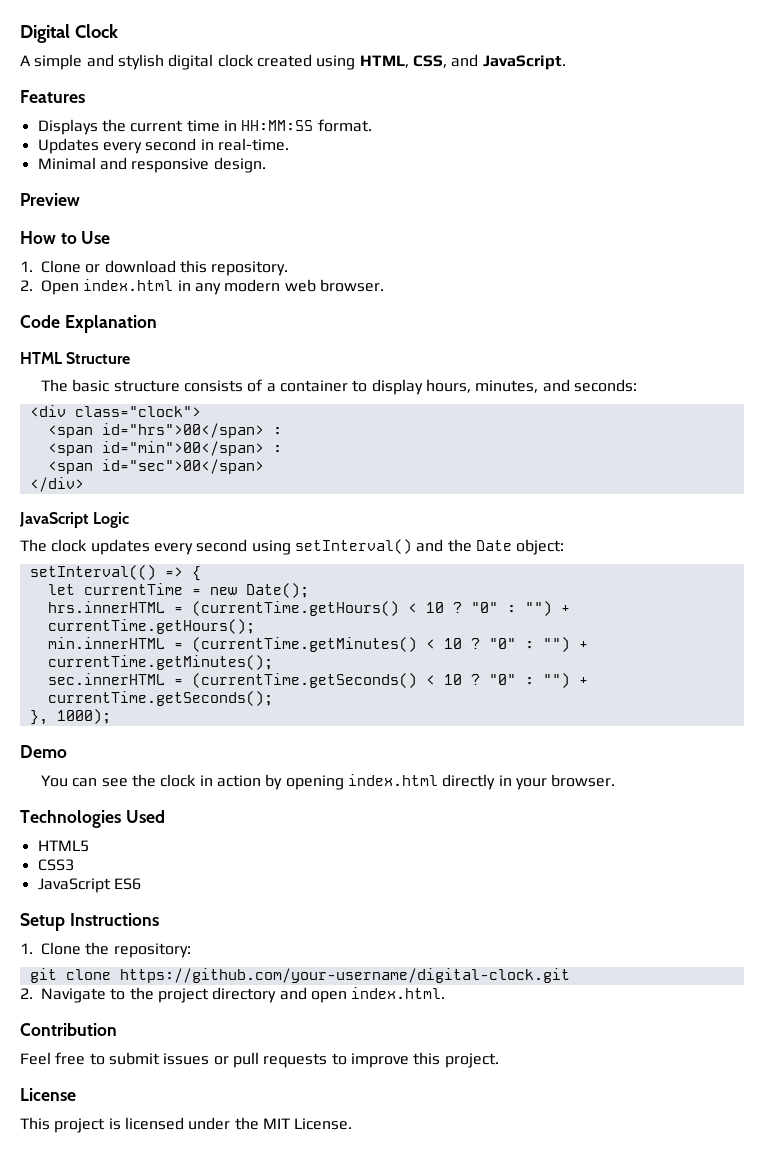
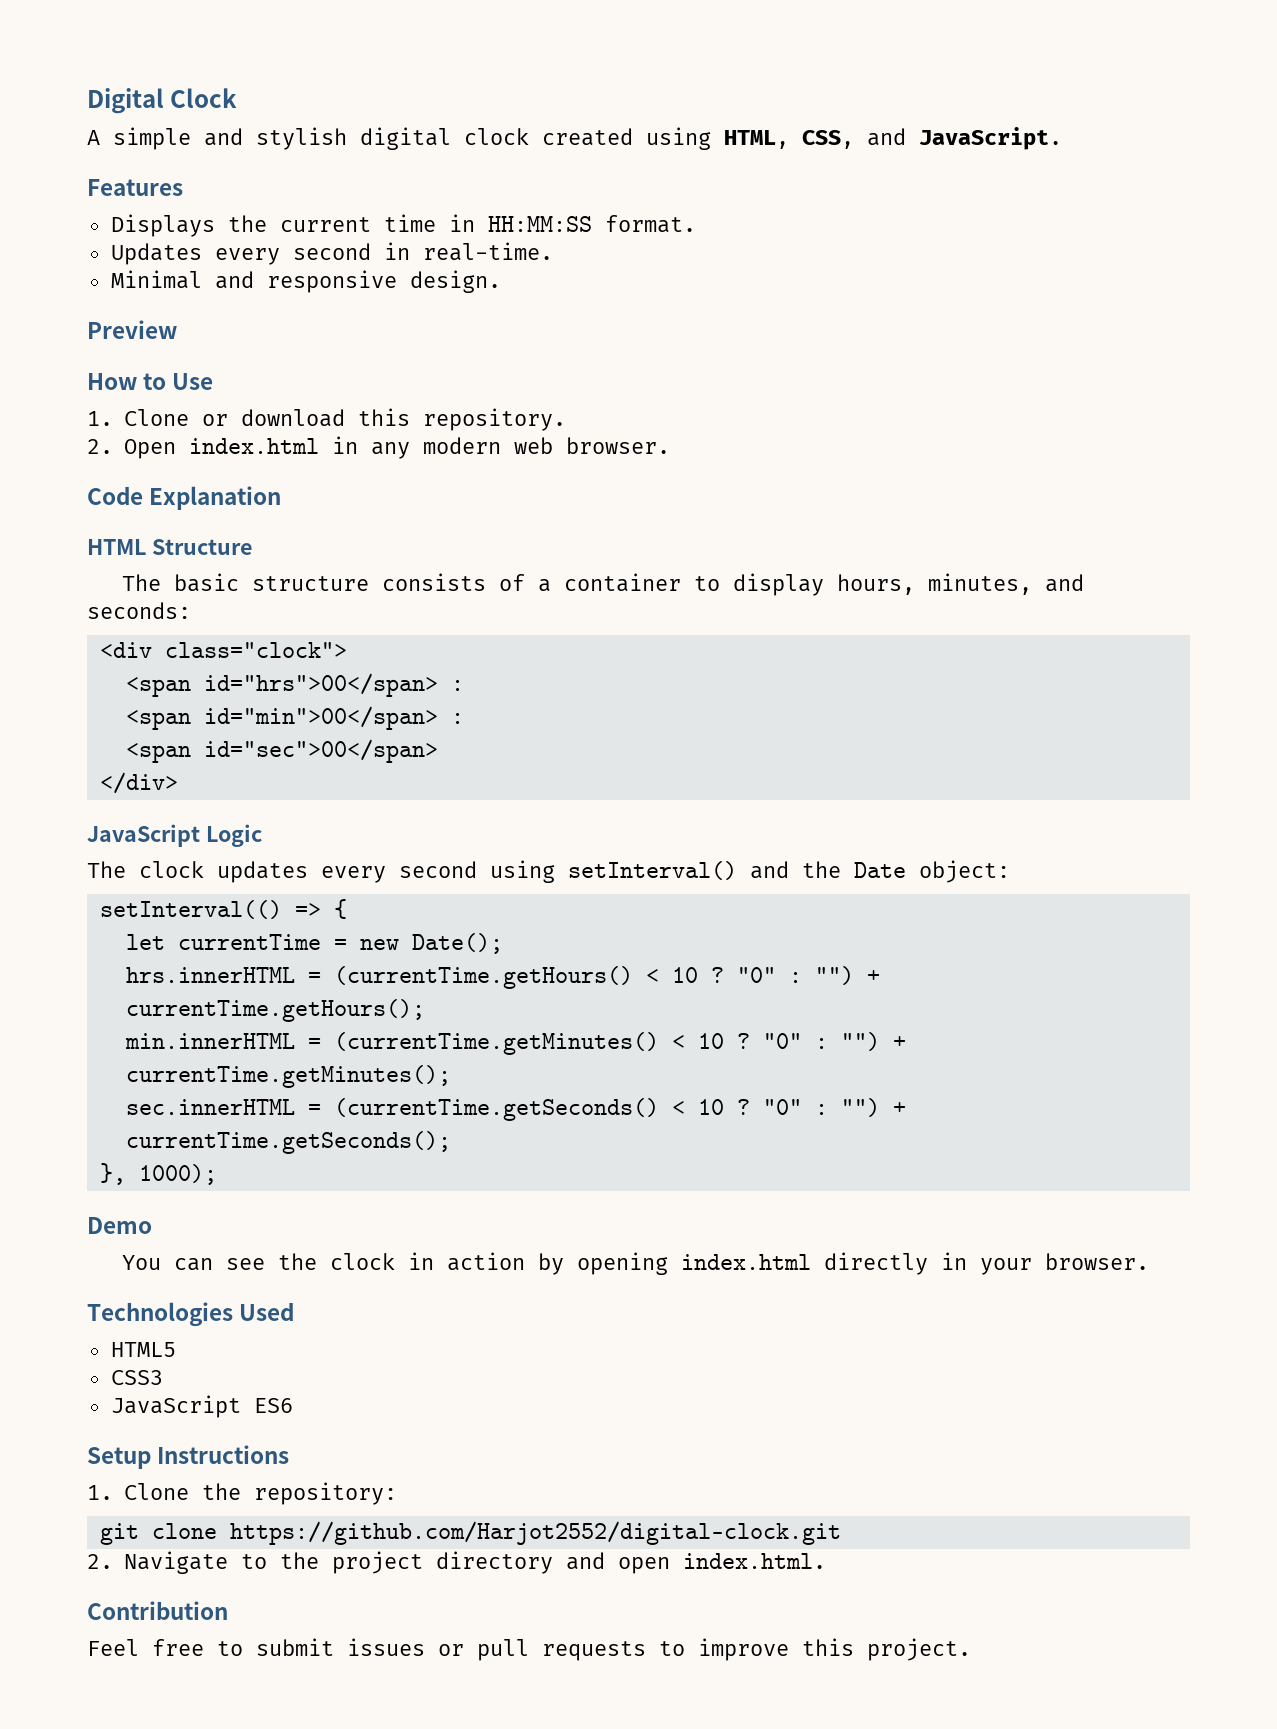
- git clone https://github.com/your-username/digital-clock.git
+ git clone https://github.com/Harjot2552/digital-clock.git
- License
- This project is licensed under the MIT License.

